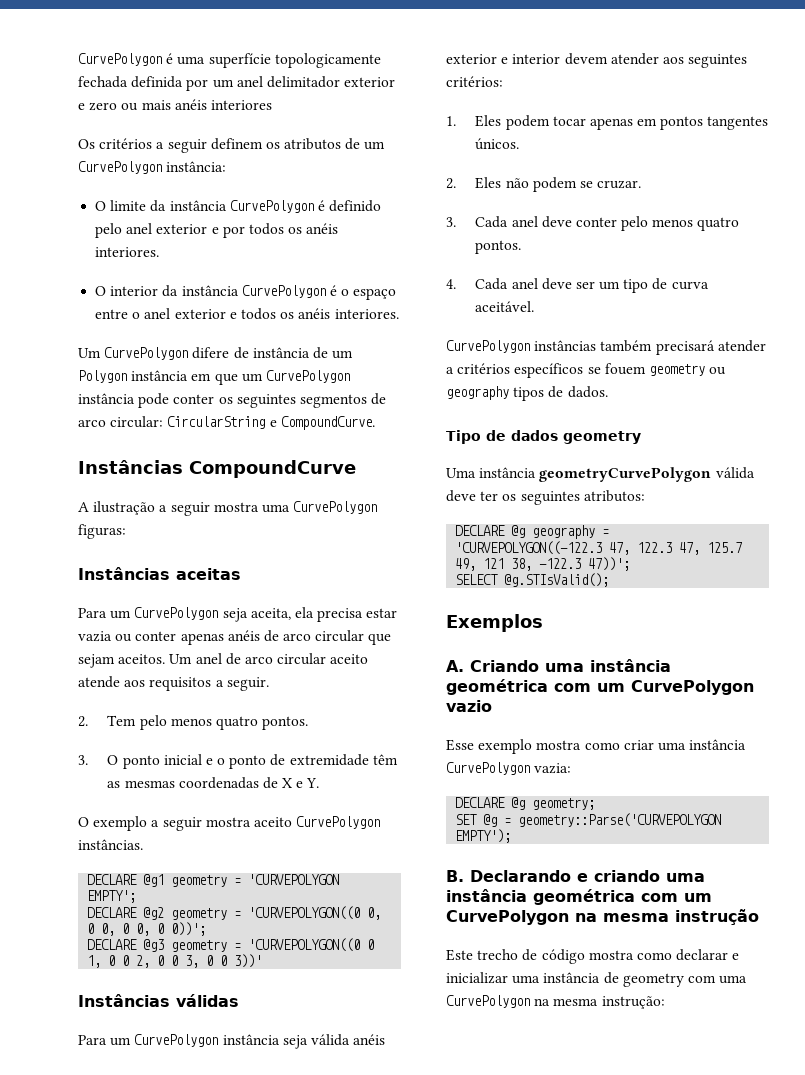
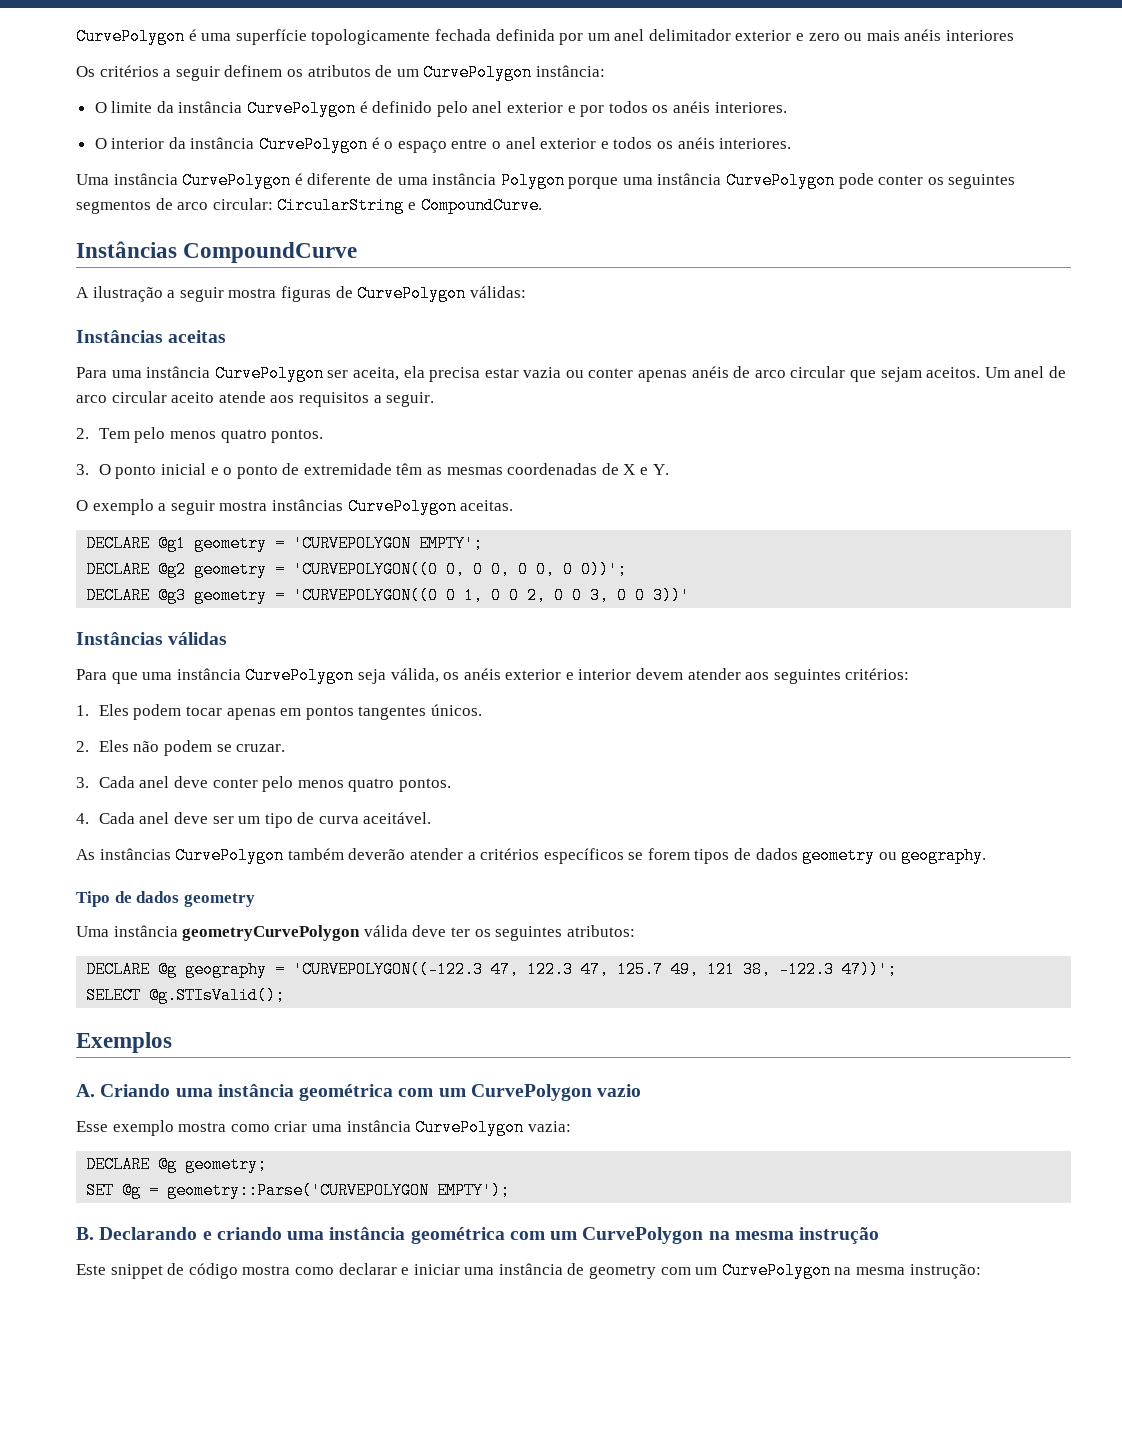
- Um CurvePolygon difere de instância de um Polygon instância em que um CurvePolygon instância pode conter os seguintes segmentos de arco circular: CircularString e CompoundCurve.
+ Uma instância CurvePolygon é diferente de uma instância Polygon porque uma instância CurvePolygon pode conter os seguintes segmentos de arco circular: CircularString e CompoundCurve.
- A ilustração a seguir mostra uma CurvePolygon figuras:
+ A ilustração a seguir mostra figuras de CurvePolygon válidas:
- Para um CurvePolygon seja aceita, ela precisa estar vazia ou conter apenas anéis de arco circular que sejam aceitos.
+ Para uma instância CurvePolygon ser aceita, ela precisa estar vazia ou conter apenas anéis de arco circular que sejam aceitos.
- O exemplo a seguir mostra aceito CurvePolygon instâncias.
+ O exemplo a seguir mostra instâncias CurvePolygon aceitas.
- Para um CurvePolygon instância seja válida anéis exterior e interior devem atender aos seguintes critérios:
+ Para que uma instância CurvePolygon seja válida, os anéis exterior e interior devem atender aos seguintes critérios:
- CurvePolygon instâncias também precisará atender a critérios específicos se fouem geometry ou geography tipos de dados.
+ As instâncias CurvePolygon também deverão atender a critérios específicos se forem tipos de dados geometry ou geography.
- Este trecho de código mostra como declarar e inicializar uma instância de geometry com uma CurvePolygon na mesma instrução:
+ Este snippet de código mostra como declarar e iniciar uma instância de geometry com um CurvePolygon na mesma instrução:

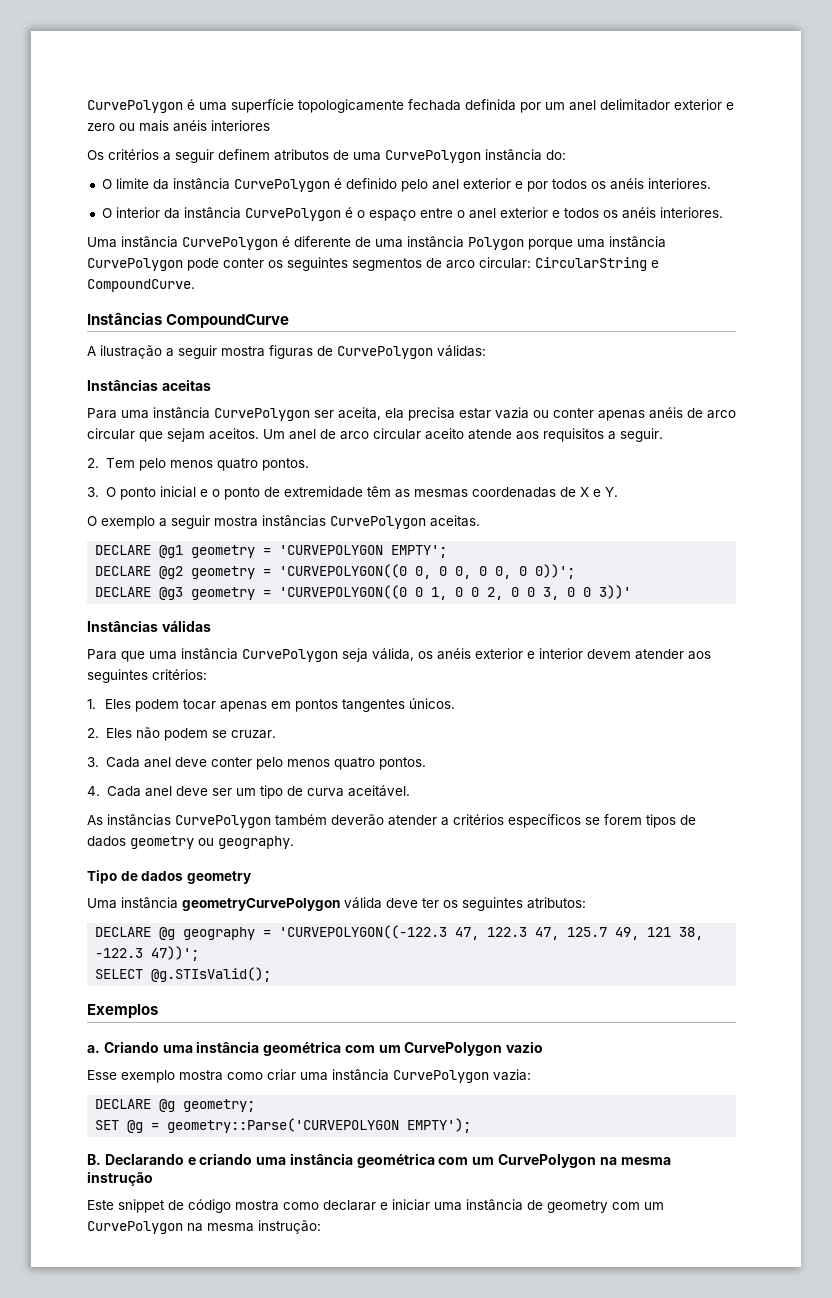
- Os critérios a seguir definem os atributos de um CurvePolygon instância:
+ Os critérios a seguir definem atributos de uma CurvePolygon instância do:
- A. Criando uma instância geométrica com um CurvePolygon vazio
+ a. Criando uma instância geométrica com um CurvePolygon vazio

